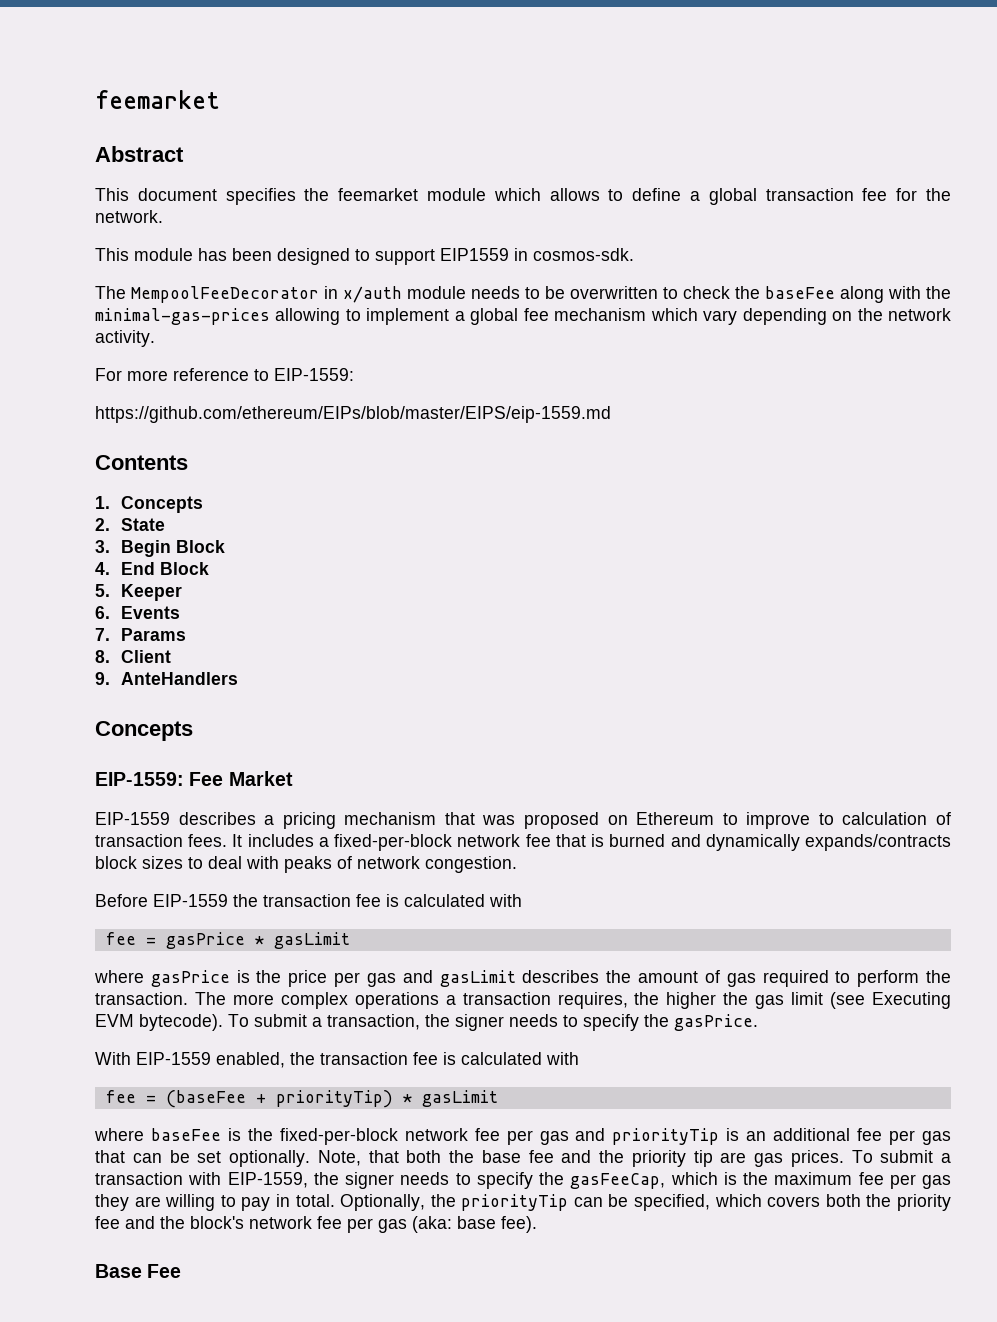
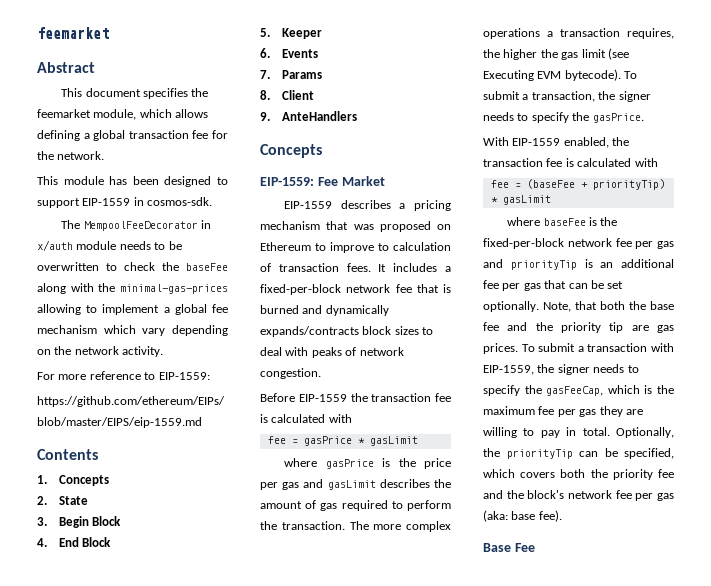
- This document specifies the feemarket module which allows to define a global transaction fee for the network.
+ This document specifies the feemarket module, which allows defining a global transaction fee for the network.
- This module has been designed to support EIP1559 in cosmos-sdk.
+ This module has been designed to support EIP-1559 in cosmos-sdk.

